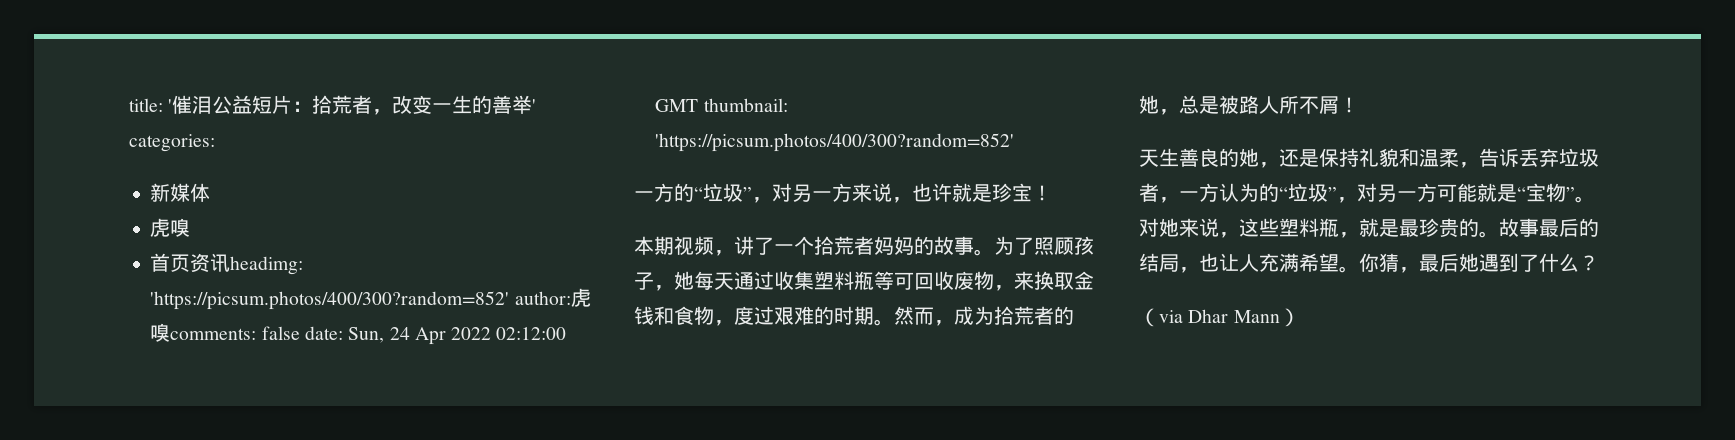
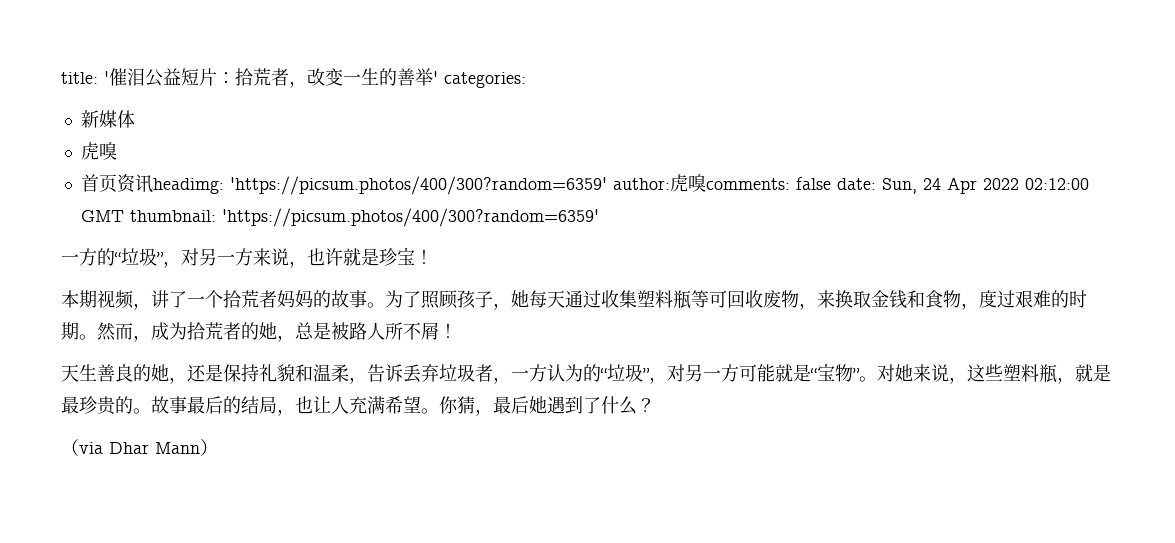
- 首页资讯headimg: 'https://picsum.photos/400/300?random=852' author:虎嗅comments: false date: Sun, 24 Apr 2022 02:12:00 GMT thumbnail: 'https://picsum.photos/400/300?random=852'
+ 首页资讯headimg: 'https://picsum.photos/400/300?random=6359' author:虎嗅comments: false date: Sun, 24 Apr 2022 02:12:00 GMT thumbnail: 'https://picsum.photos/400/300?random=6359'

